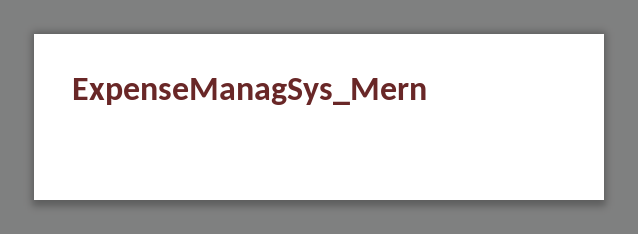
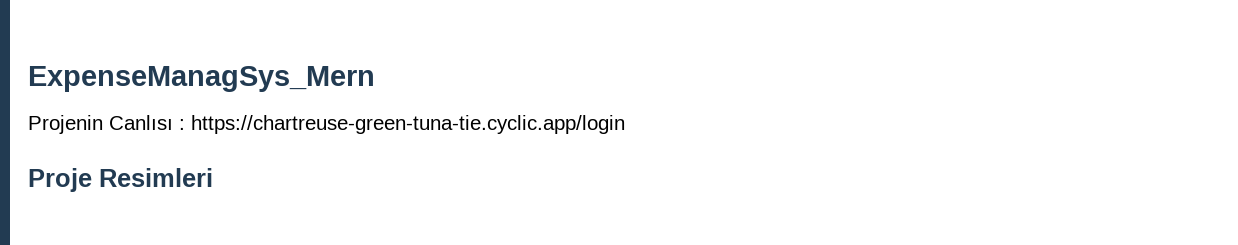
+ Projenin Canlısı : https://chartreuse-green-tuna-tie.cyclic.app/login
+ Proje Resimleri

